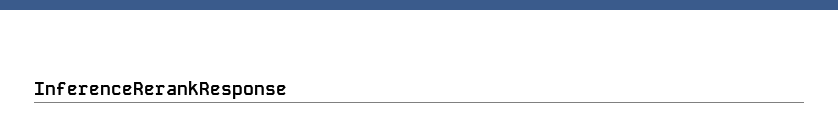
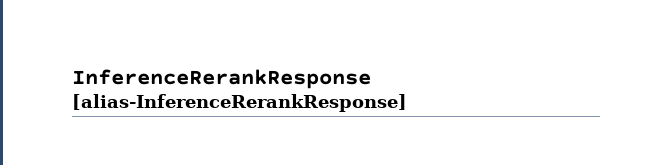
- InferenceRerankResponse
+ InferenceRerankResponse [alias-InferenceRerankResponse]

